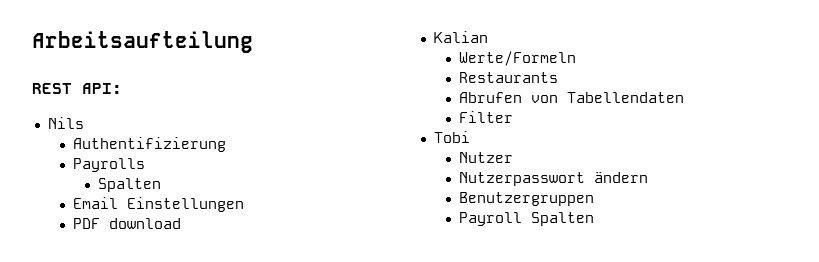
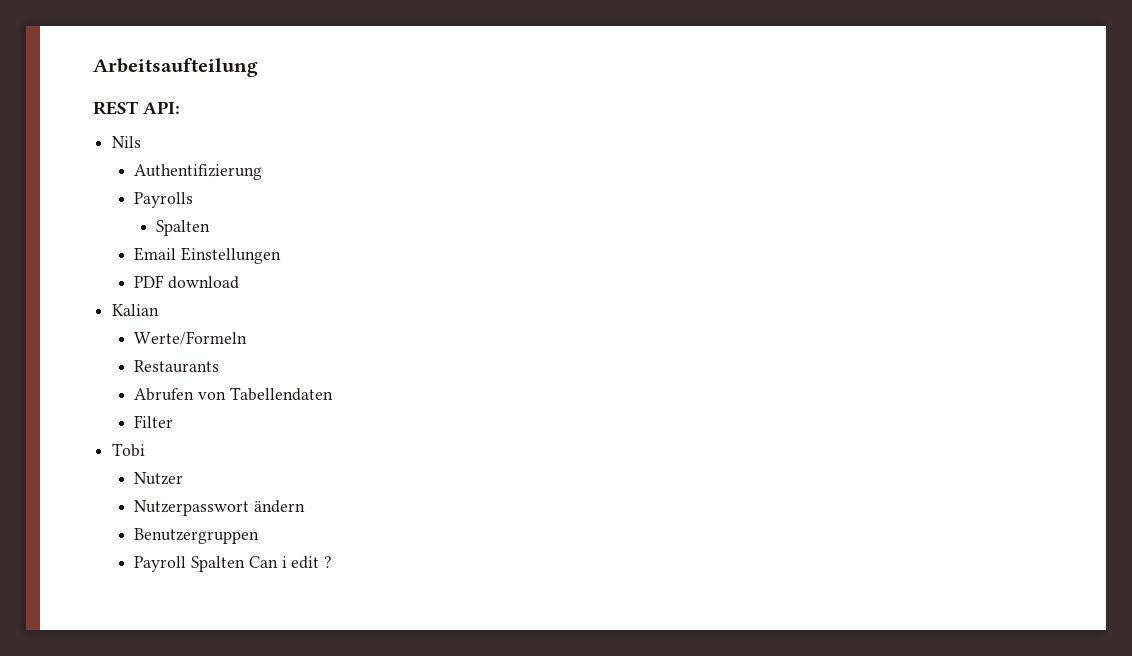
- Payroll Spalten
+ Payroll Spalten Can i edit ?

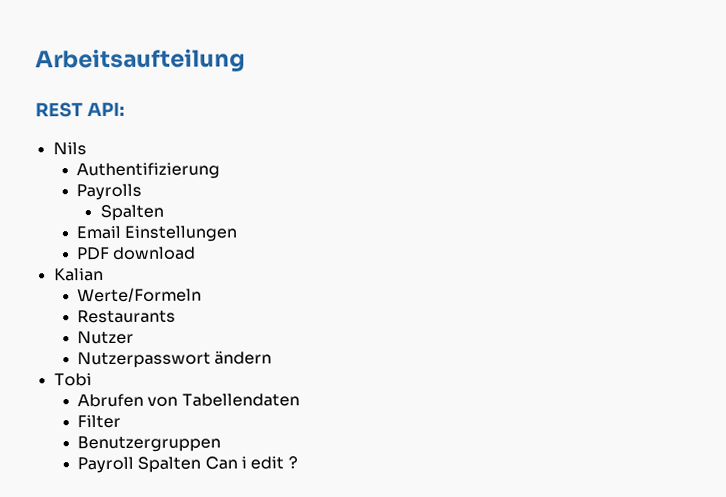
+ Nutzer
+ Nutzerpasswort ändern
+ Tobi
- Tobi
- Nutzer
- Nutzerpasswort ändern

